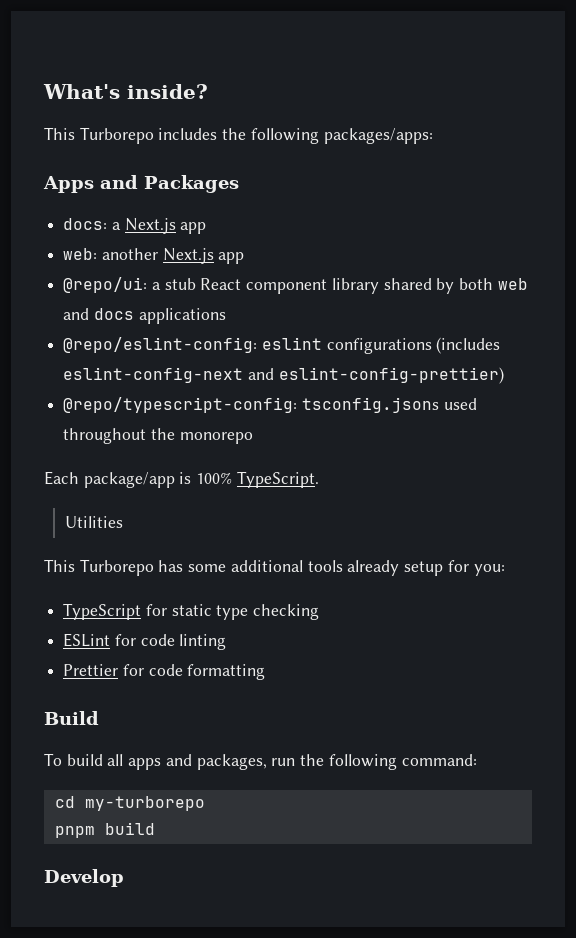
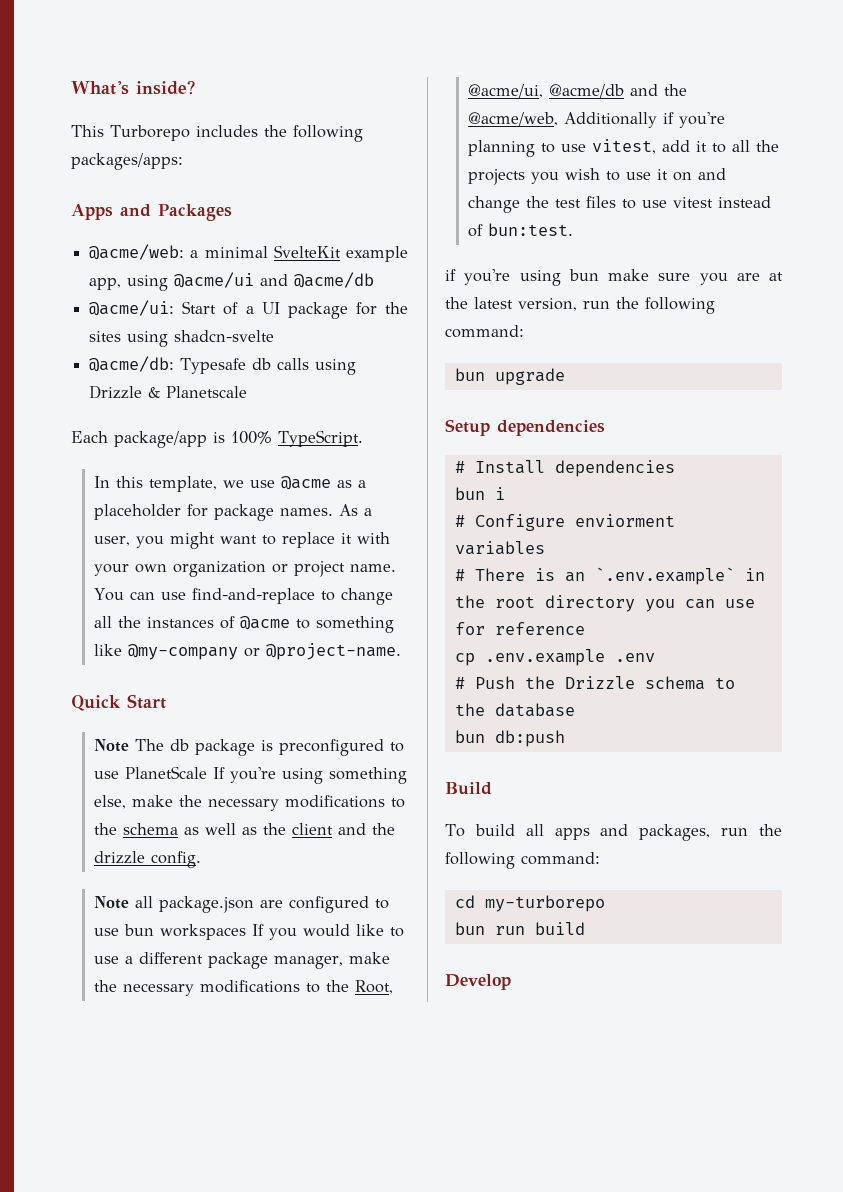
- docs: a Next.js app
- web: another Next.js app
- @repo/ui: a stub React component library shared by both web and docs applications
- @repo/eslint-config: eslint configurations (includes eslint-config-next and eslint-config-prettier)
- @repo/typescript-config: tsconfig.jsons used throughout the monorepo
+ @acme/web: a minimal SvelteKit example app, using @acme/ui and @acme/db
+ @acme/ui: Start of a UI package for the sites using shadcn-svelte
+ @acme/db: Typesafe db calls using Drizzle & Planetscale
- Utilities
- This Turborepo has some additional tools already setup for you:
- TypeScript for static type checking
- ESLint for code linting
- Prettier for code formatting
+ In this template, we use @acme as a placeholder for package names. As a user, you might want to replace it with your own organization or project name. You can use find-and-replace to change all the instances of @acme to something like @my-company or @project-name.
+ Quick Start
+ Note The db package is preconfigured to use PlanetScale If you're using something else, make the necessary modifications to the schema as well as the client and the drizzle config.
+ Note all package.json are configured to use bun workspaces If you would like to use a different package manager, make the necessary modifications to the Root, @acme/ui, @acme/db and the @acme/web, Additionally if you're planning to use vitest, add it to all the projects you wish to use it on and change the test files to use vitest instead of bun:test.
+ if you're using bun make sure you are at the latest version, run the following command:
+ bun upgrade
+ Setup dependencies
+ # Install dependencies
+ bun i
+ # Configure enviorment variables
+ # There is an `.env.example` in the root directory you can use for reference
+ cp .env.example .env
+ # Push the Drizzle schema to the database
+ bun db:push
- pnpm build
+ bun run build

